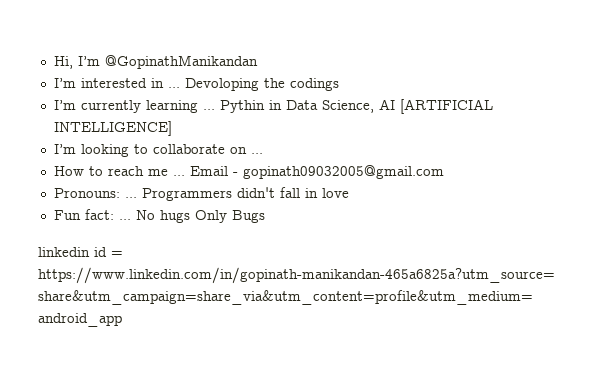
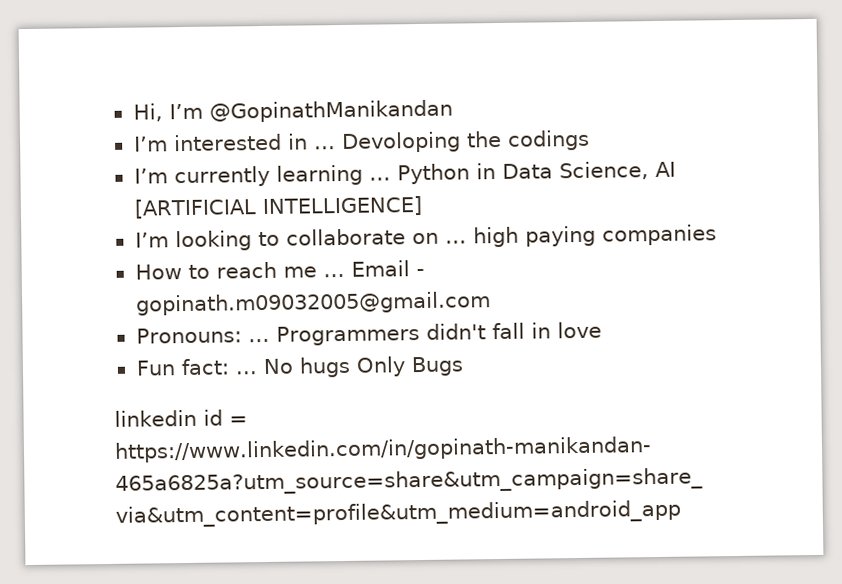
- Pythin in Data Science, AI [ARTIFICIAL INTELLIGENCE]
+ Python in Data Science, AI [ARTIFICIAL INTELLIGENCE]
- I’m looking to collaborate on ...
+ I’m looking to collaborate on ... high paying companies
- Email - gopinath09032005@gmail.com
+ Email - gopinath.m09032005@gmail.com

